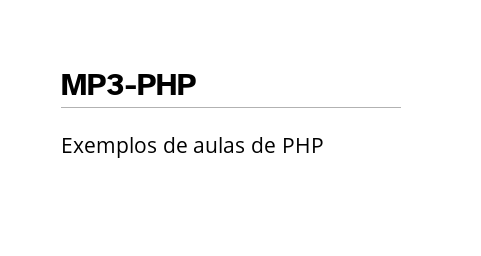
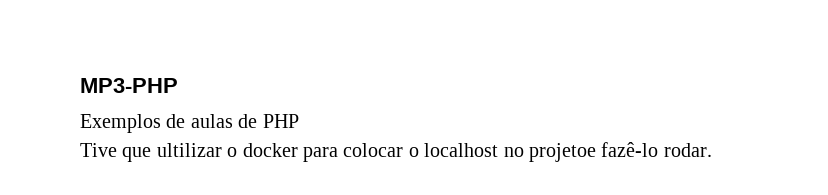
+ Tive que ultilizar o docker para colocar o localhost no projetoe fazê-lo rodar.

